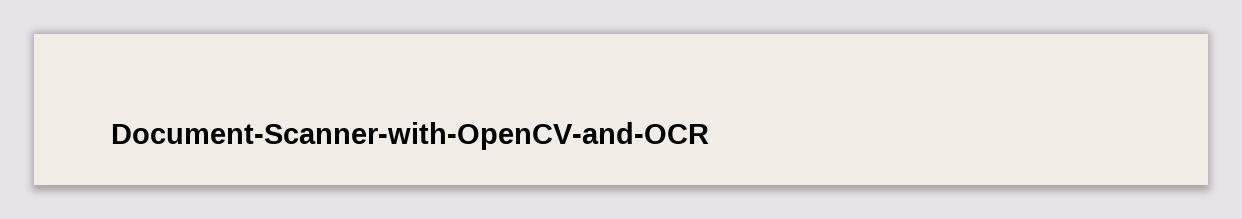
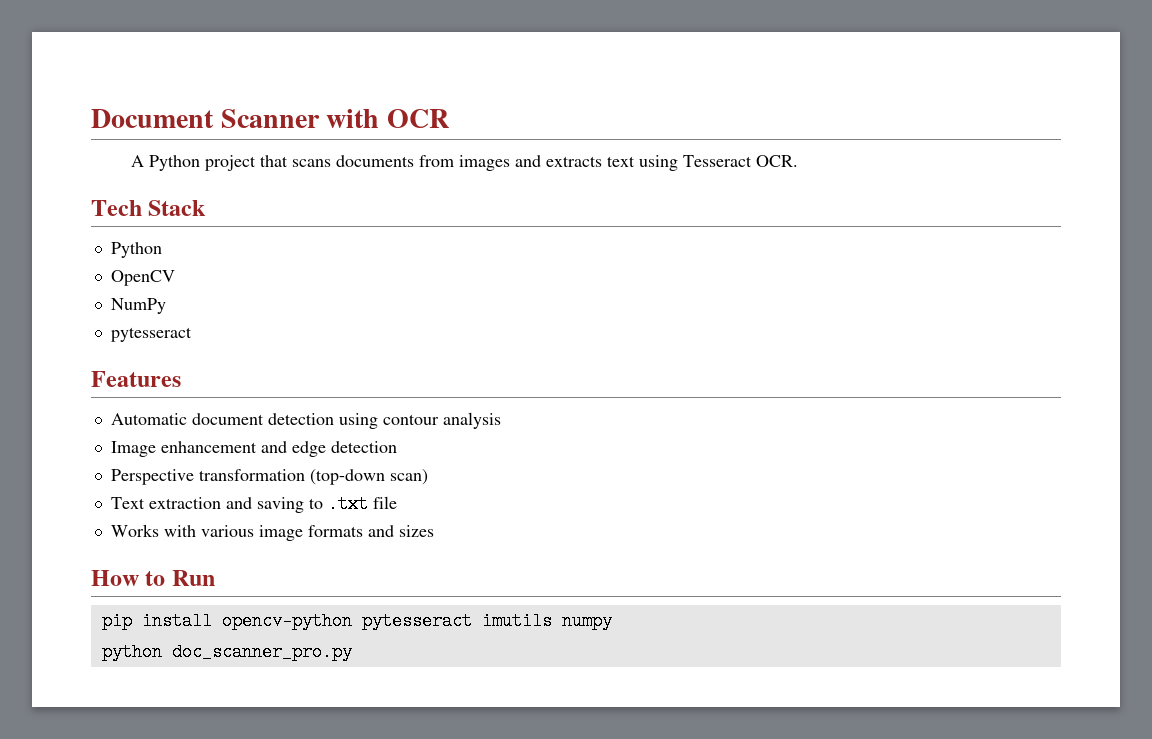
- Document-Scanner-with-OpenCV-and-OCR
+ Document Scanner with OCR
+ A Python project that scans documents from images and extracts text using Tesseract OCR.
+ Tech Stack
+ Python
+ OpenCV
+ NumPy
+ pytesseract
+ Features
+ Automatic document detection using contour analysis
+ Image enhancement and edge detection
+ Perspective transformation (top-down scan)
+ Text extraction and saving to .txt file
+ Works with various image formats and sizes
+ How to Run
+ pip install opencv-python pytesseract imutils numpy
+ python doc_scanner_pro.py

